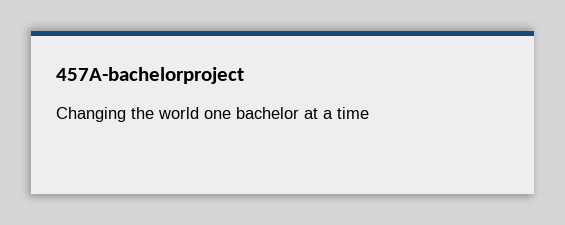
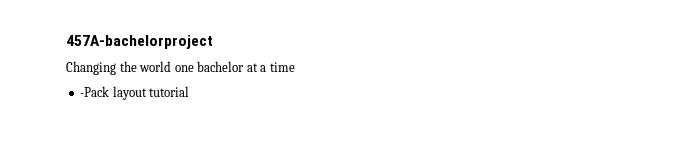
+ -Pack layout tutorial

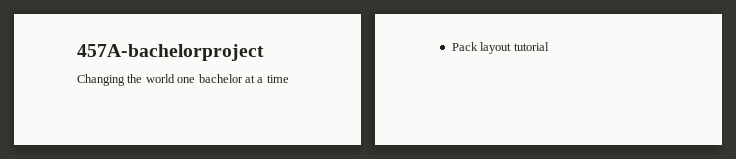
- -Pack layout tutorial
+ Pack layout tutorial

